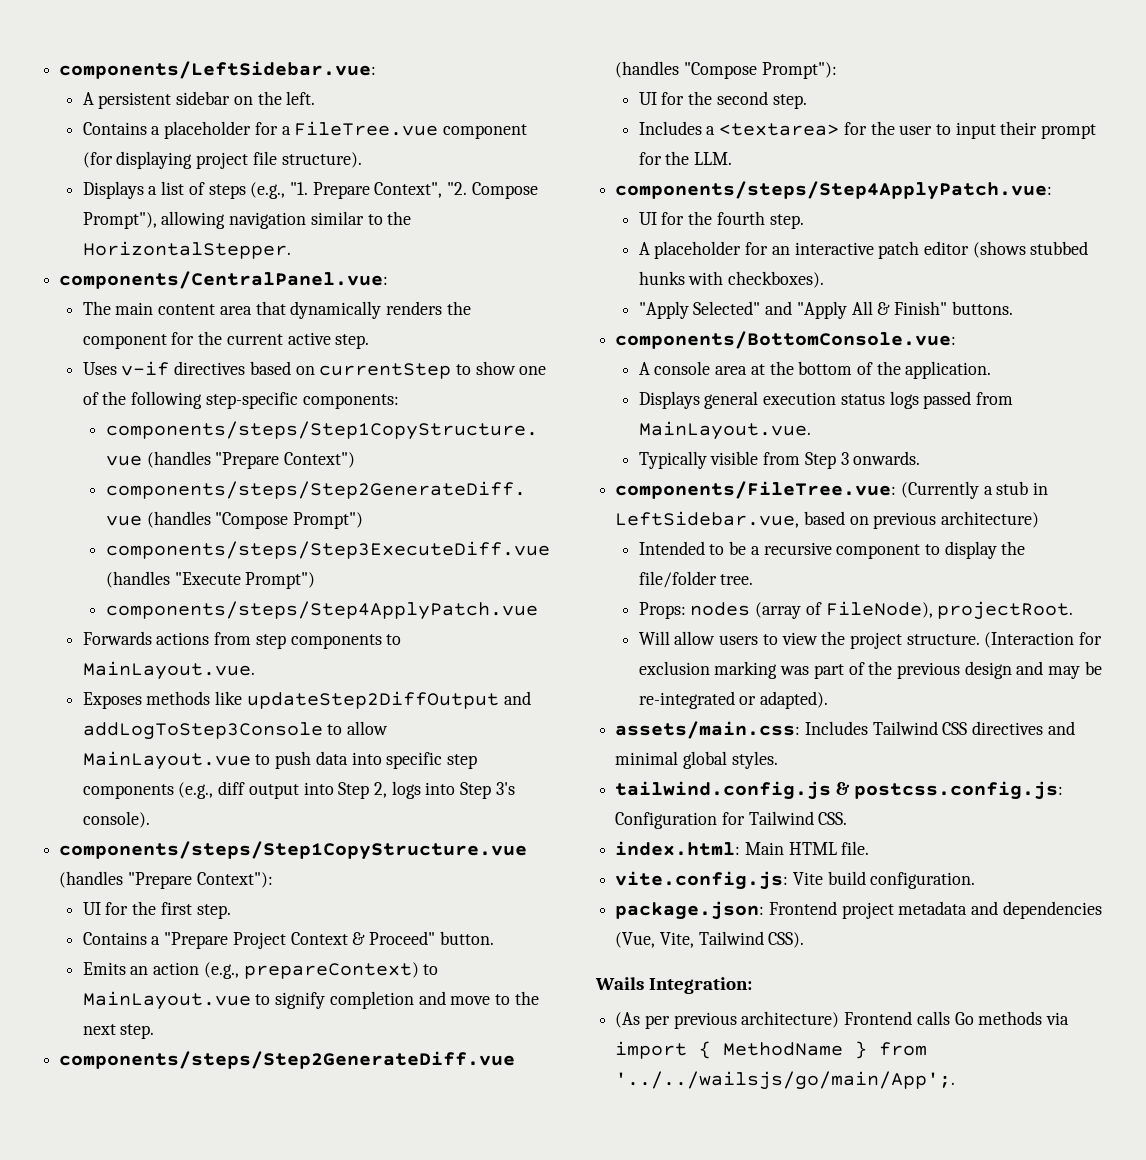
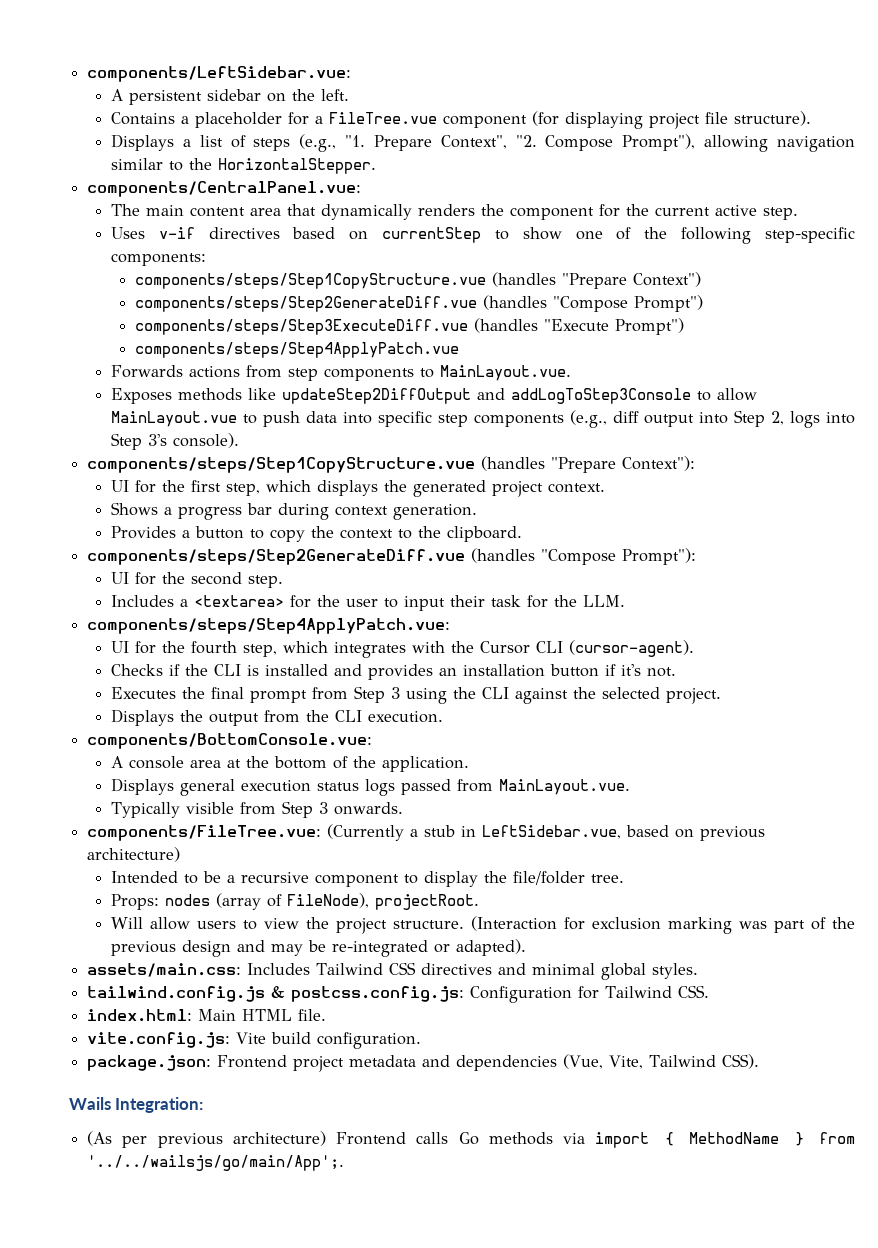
- UI for the first step.
- Contains a "Prepare Project Context & Proceed" button.
- Emits an action (e.g., prepareContext) to MainLayout.vue to signify completion and move to the next step.
+ UI for the first step, which displays the generated project context.
+ Shows a progress bar during context generation.
+ Provides a button to copy the context to the clipboard.
- Includes a <textarea> for the user to input their prompt for the LLM.
+ Includes a <textarea> for the user to input their task for the LLM.
- UI for the fourth step.
- A placeholder for an interactive patch editor (shows stubbed hunks with checkboxes).
- "Apply Selected" and "Apply All & Finish" buttons.
+ UI for the fourth step, which integrates with the Cursor CLI (cursor-agent).
+ Checks if the CLI is installed and provides an installation button if it's not.
+ Executes the final prompt from Step 3 using the CLI against the selected project.
+ Displays the output from the CLI execution.

